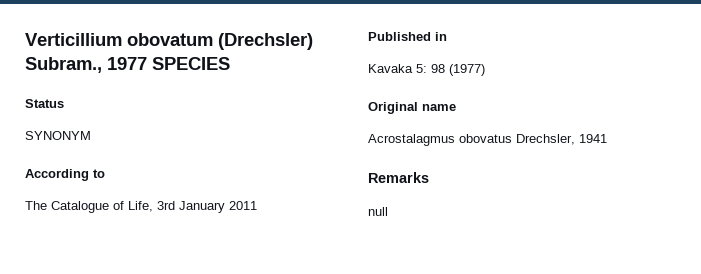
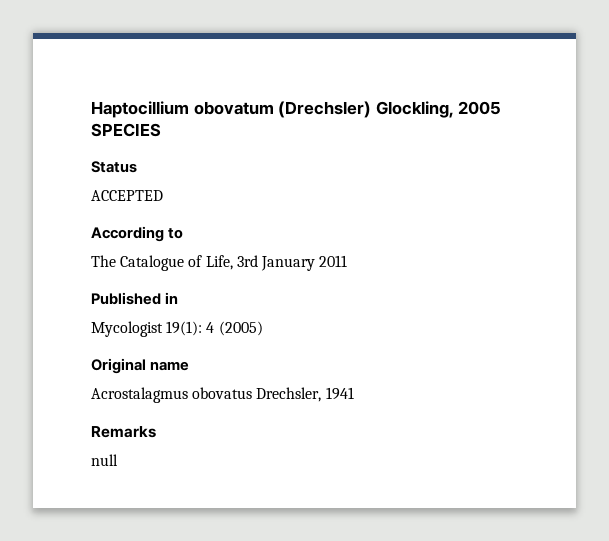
- Verticillium obovatum (Drechsler) Subram., 1977 SPECIES
+ Haptocillium obovatum (Drechsler) Glockling, 2005 SPECIES
- SYNONYM
+ ACCEPTED
- Kavaka 5: 98 (1977)
+ Mycologist 19(1): 4 (2005)

